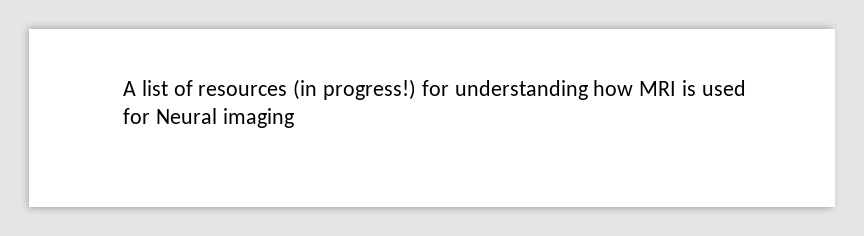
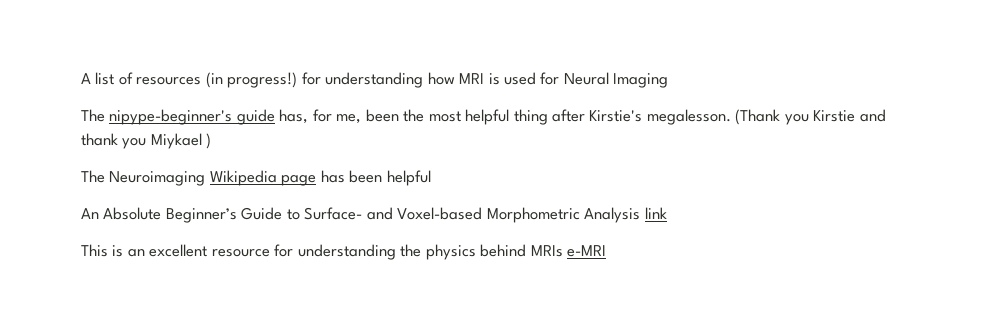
- A list of resources (in progress!) for understanding how MRI is used for Neural imaging
+ A list of resources (in progress!) for understanding how MRI is used for Neural Imaging
+ The nipype-beginner's guide has, for me, been the most helpful thing after Kirstie's megalesson. (Thank you Kirstie and thank you Miykael )
+ The Neuroimaging Wikipedia page has been helpful
+ An Absolute Beginner’s Guide to Surface- and Voxel-based Morphometric Analysis link
+ This is an excellent resource for understanding the physics behind MRIs e-MRI

